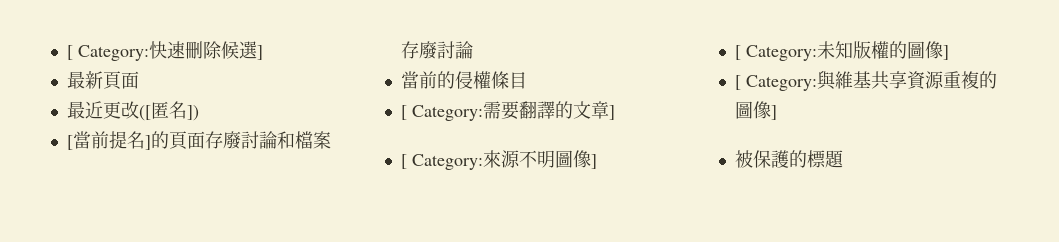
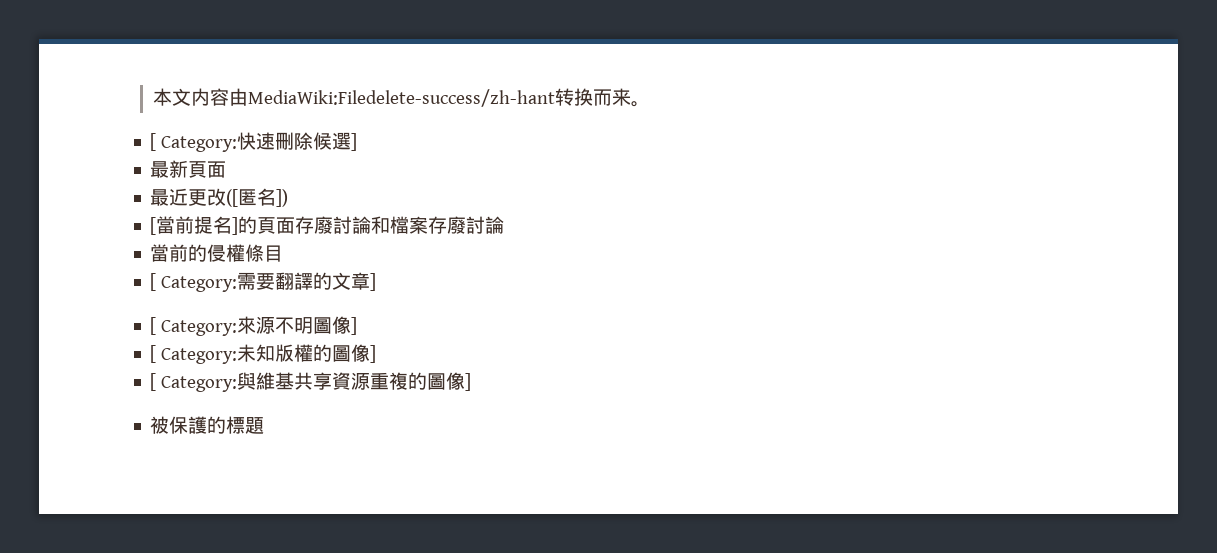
+ 本文内容由MediaWiki:Filedelete-success/zh-hant转换而来。

